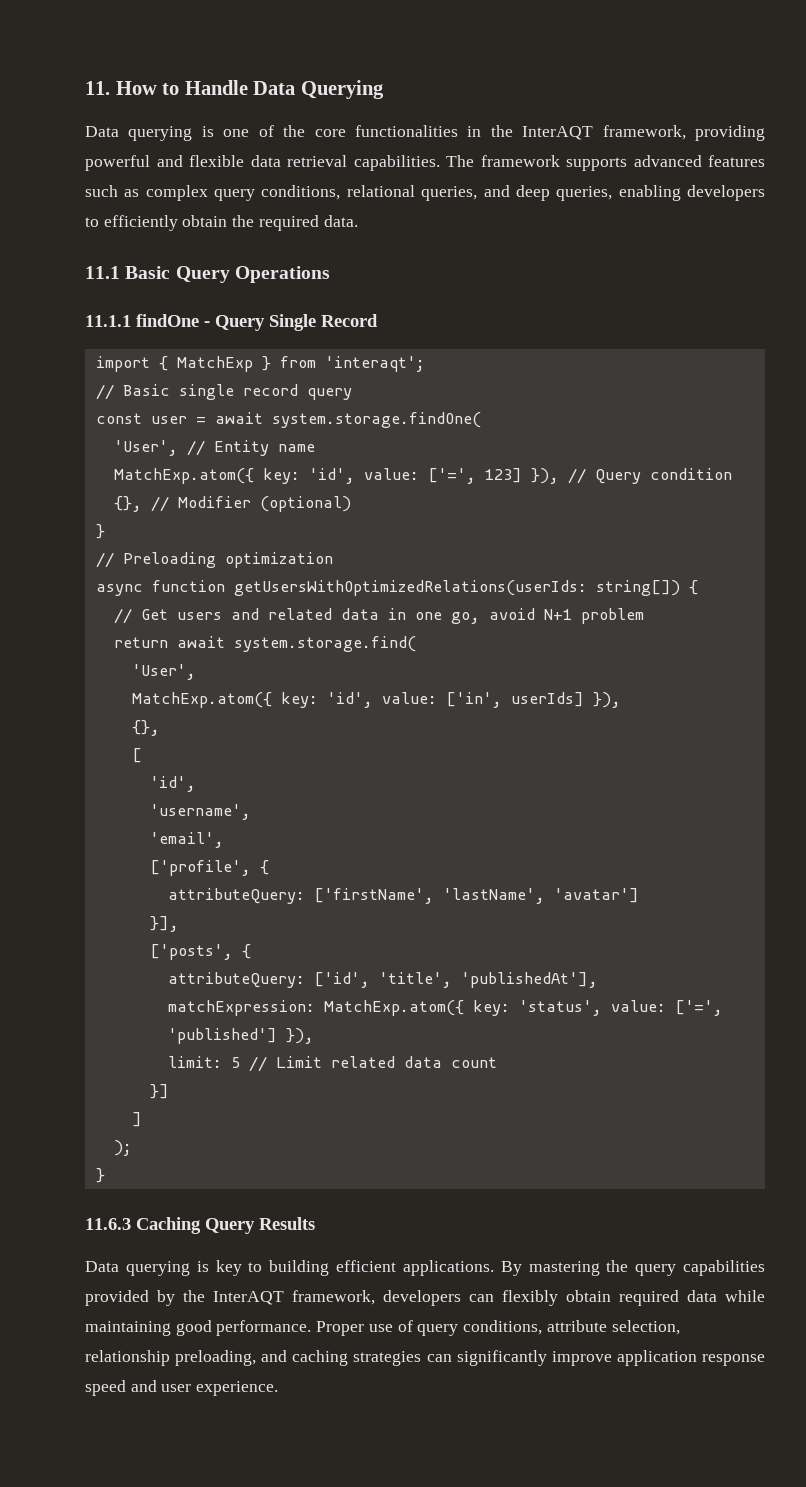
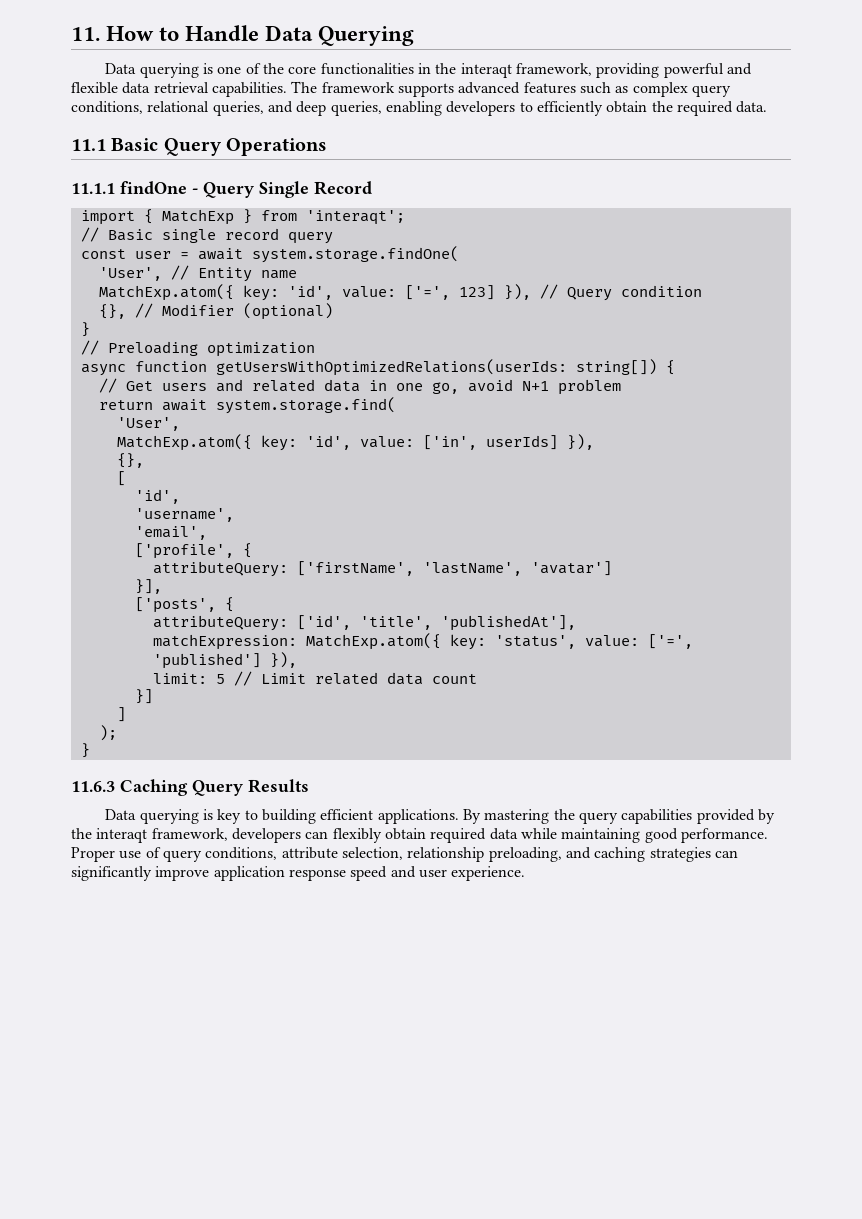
- Data querying is one of the core functionalities in the InterAQT framework, providing powerful and flexible data retrieval capabilities.
+ Data querying is one of the core functionalities in the interaqt framework, providing powerful and flexible data retrieval capabilities.
- By mastering the query capabilities provided by the InterAQT framework, developers can flexibly obtain required data while maintaining good performance.
+ By mastering the query capabilities provided by the interaqt framework, developers can flexibly obtain required data while maintaining good performance.

